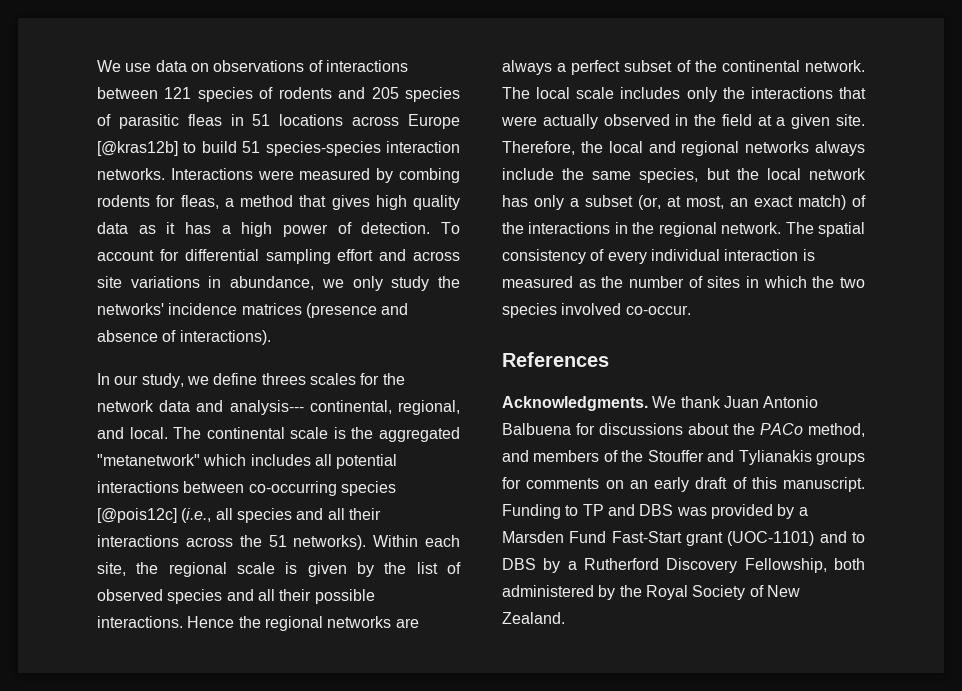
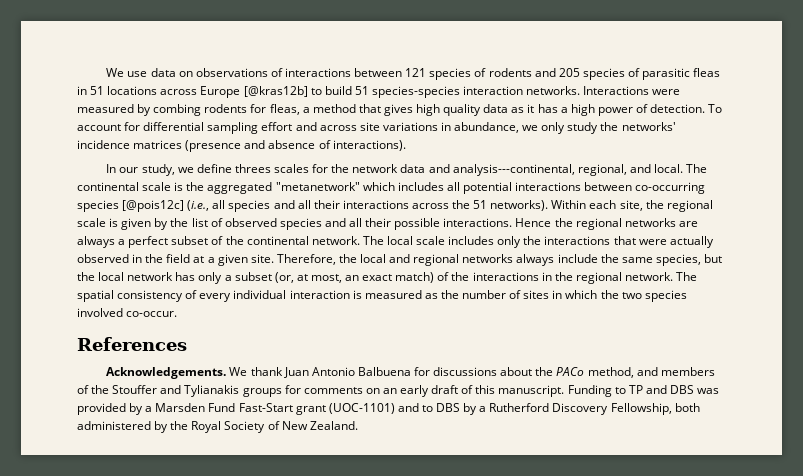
- In our study, we define threes scales for the network data and analysis--- continental, regional, and local.
+ In our study, we define threes scales for the network data and analysis---continental, regional, and local.
- Acknowledgments.
+ Acknowledgements.

